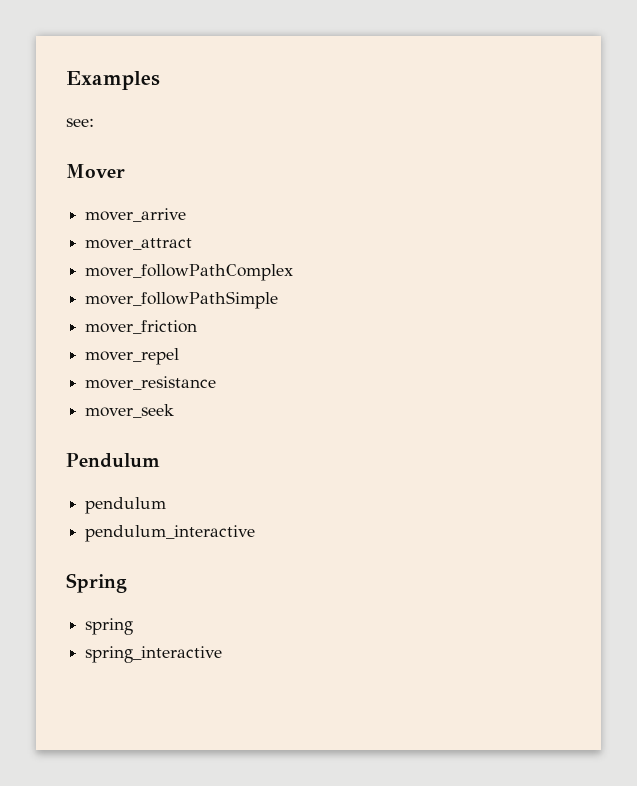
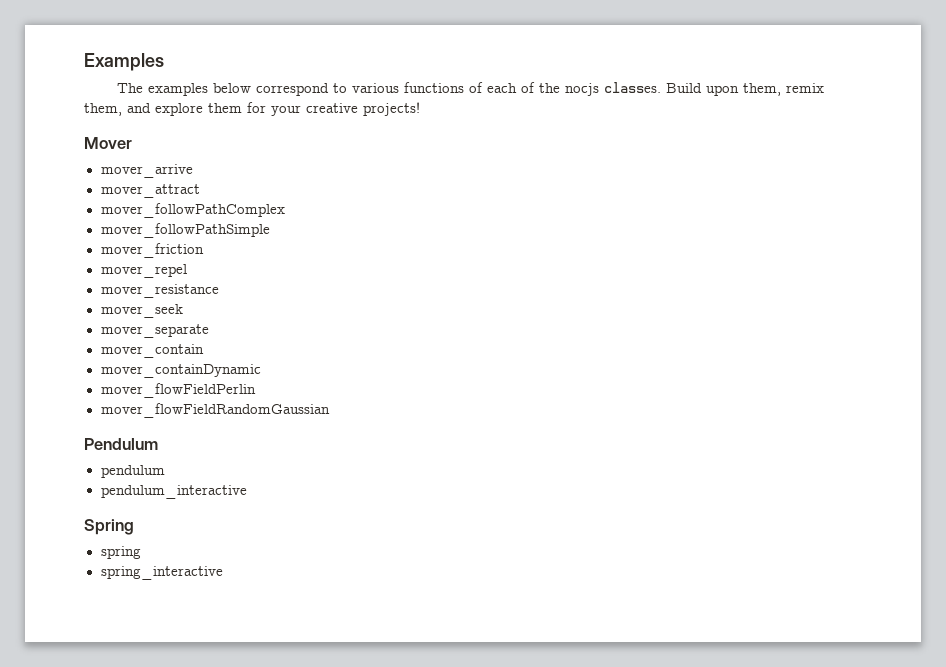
- see:
+ The examples below correspond to various functions of each of the nocjs classes. Build upon them, remix them, and explore them for your creative projects!
+ mover_separate
+ mover_contain
+ mover_containDynamic
+ mover_flowFieldPerlin
+ mover_flowFieldRandomGaussian

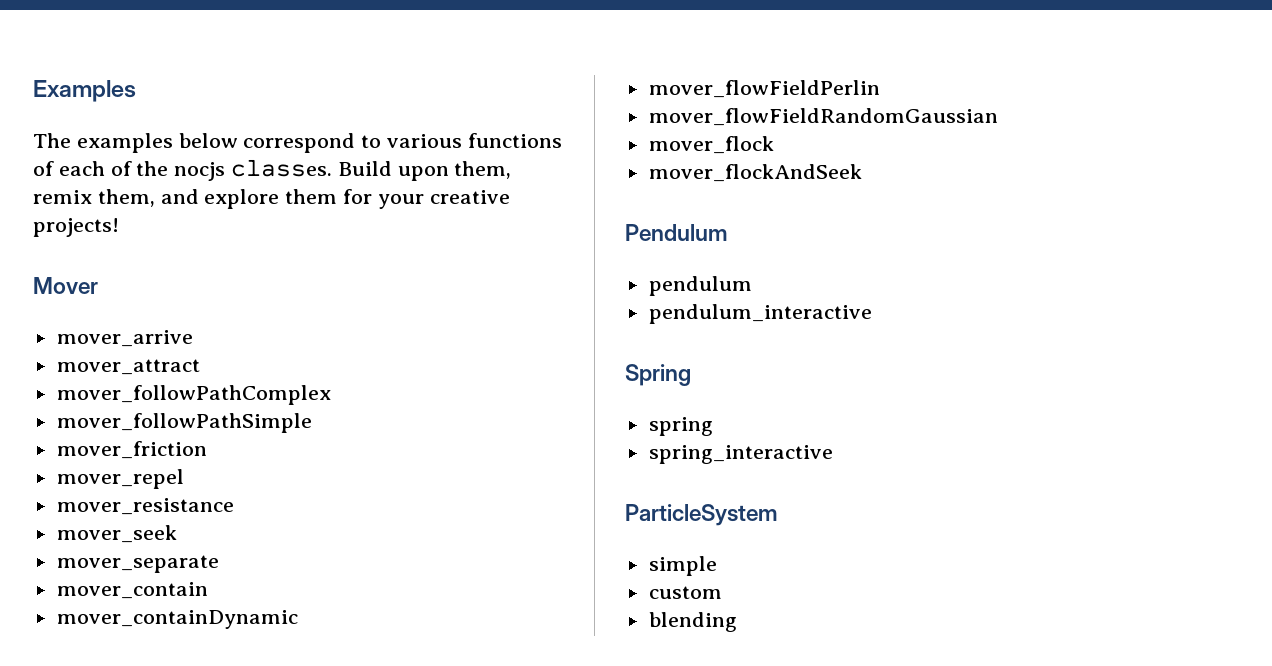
+ mover_flock
+ mover_flockAndSeek
+ ParticleSystem
+ simple
+ custom
+ blending

